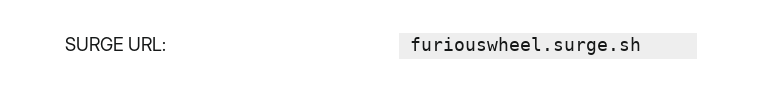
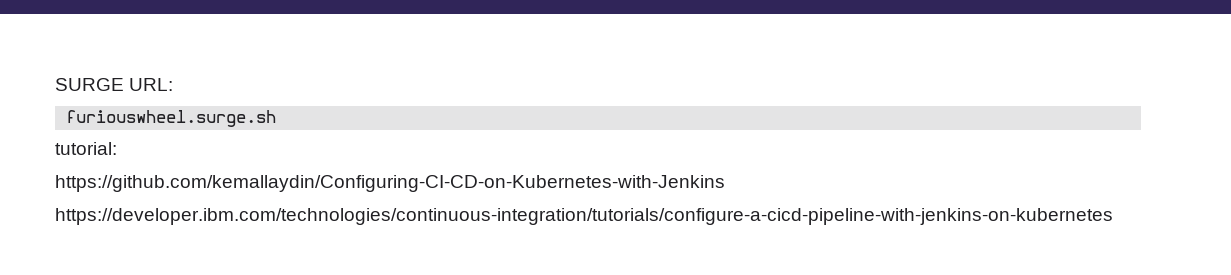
+ tutorial:
+ https://github.com/kemallaydin/Configuring-CI-CD-on-Kubernetes-with-Jenkins
+ https://developer.ibm.com/technologies/continuous-integration/tutorials/configure-a-cicd-pipeline-with-jenkins-on-kubernetes

